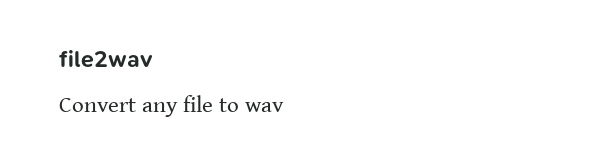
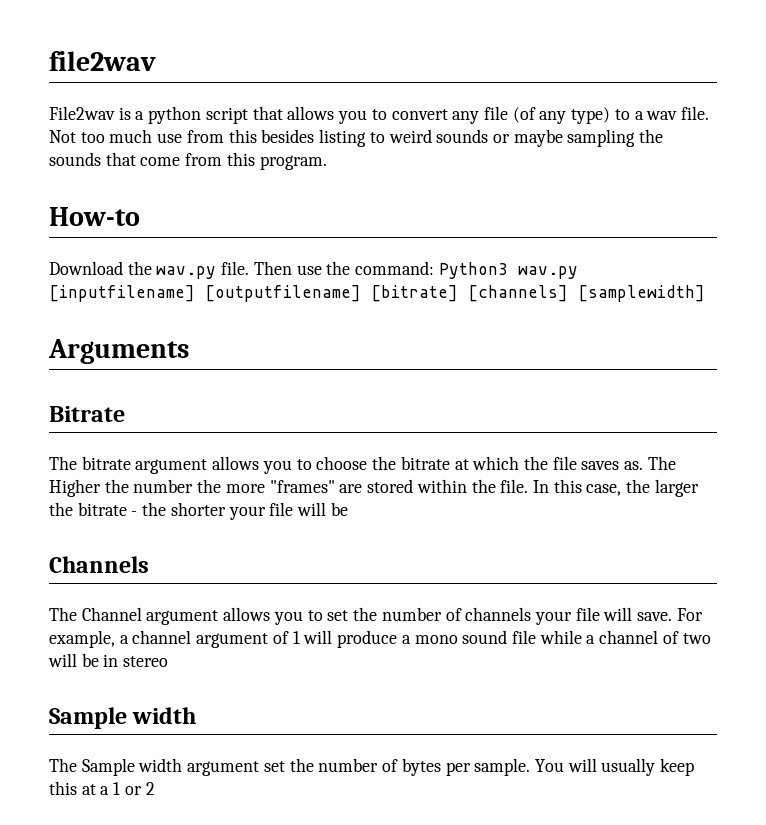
- Convert any file to wav
+ File2wav is a python script that allows you to convert any file (of any type) to a wav file. Not too much use from this besides listing to weird sounds or maybe sampling the sounds that come from this program.
+ How-to
+ Download the wav.py file. Then use the command: Python3 wav.py [inputfilename] [outputfilename] [bitrate] [channels] [samplewidth]
+ Arguments
+ Bitrate
+ The bitrate argument allows you to choose the bitrate at which the file saves as. The Higher the number the more "frames" are stored within the file. In this case, the larger the bitrate - the shorter your file will be
+ Channels
+ The Channel argument allows you to set the number of channels your file will save. For example, a channel argument of 1 will produce a mono sound file while a channel of two will be in stereo
+ Sample width
+ The Sample width argument set the number of bytes per sample. You will usually keep this at a 1 or 2

